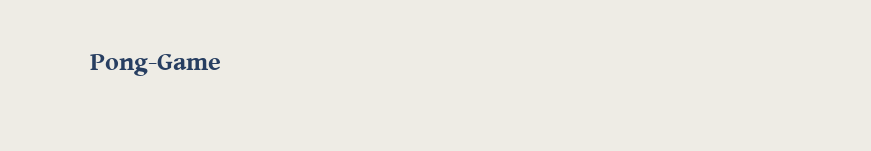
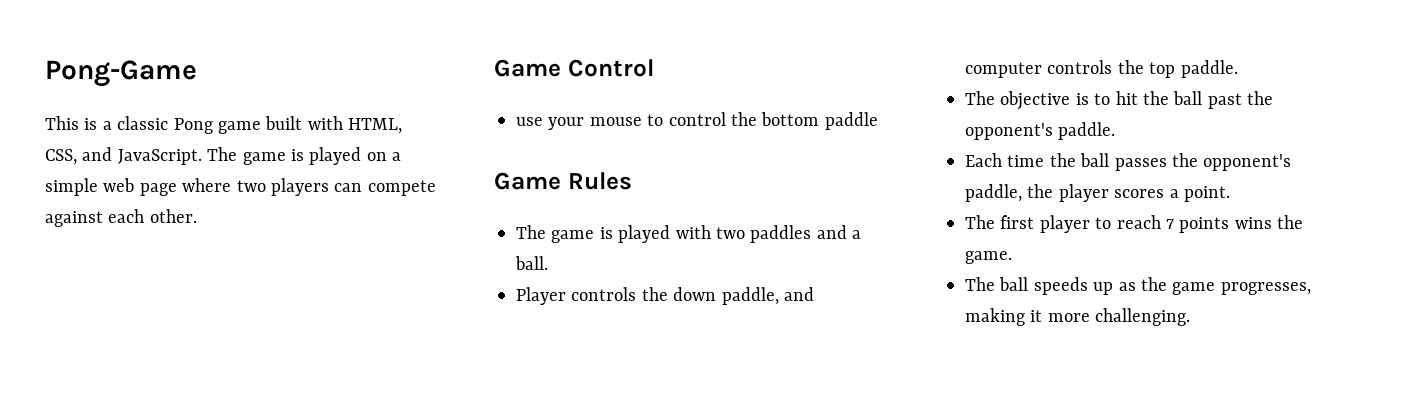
+ This is a classic Pong game built with HTML, CSS, and JavaScript. The game is played on a simple web page where two players can compete against each other.
+ Game Control
+ use your mouse to control the bottom paddle
+ Game Rules
+ The game is played with two paddles and a ball.
+ Player controls the down paddle, and computer controls the top paddle.
+ The objective is to hit the ball past the opponent's paddle.
+ Each time the ball passes the opponent's paddle, the player scores a point.
+ The first player to reach 7 points wins the game.
+ The ball speeds up as the game progresses, making it more challenging.

